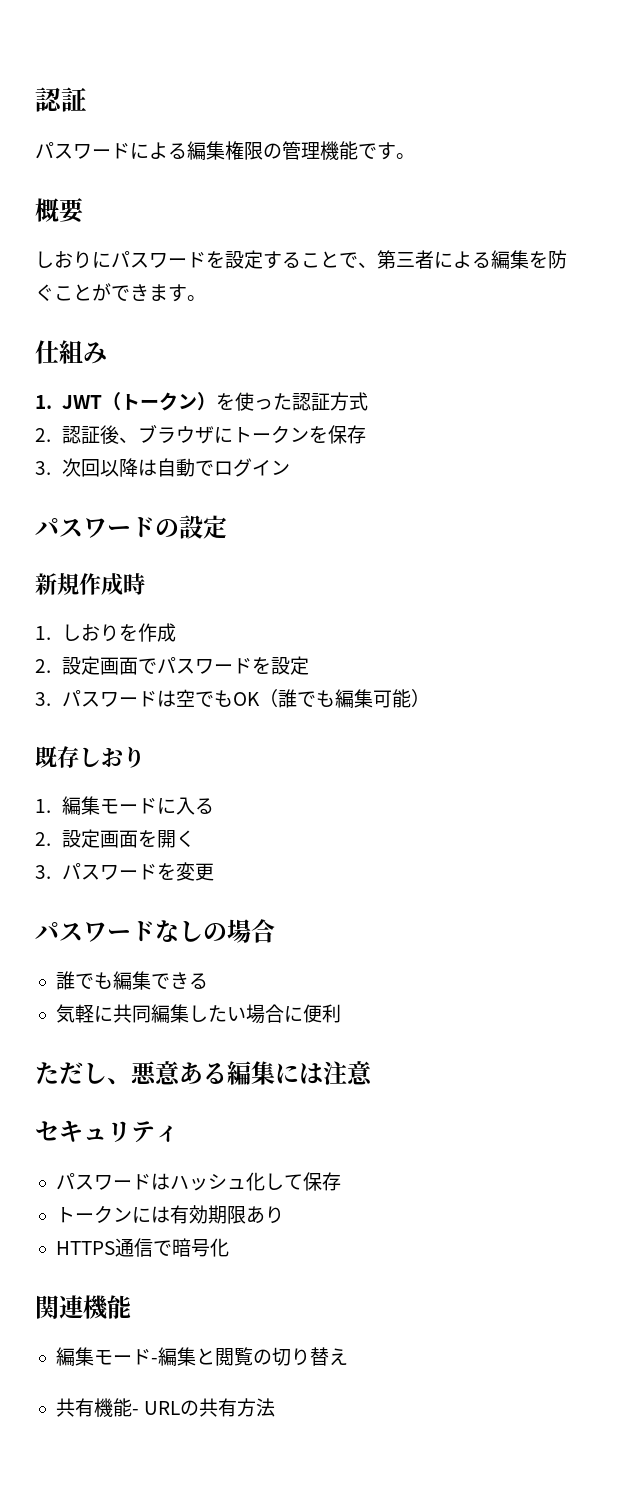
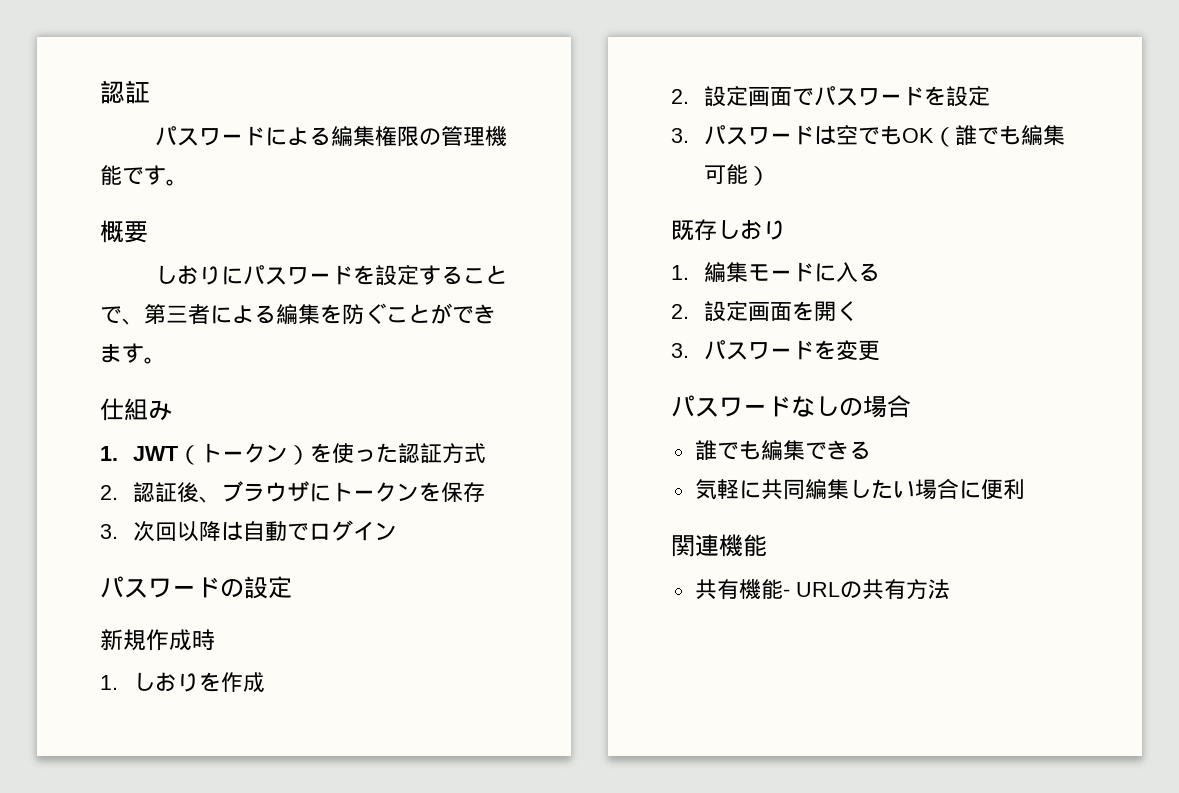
- ただし、悪意ある編集には注意
- セキュリティ
- パスワードはハッシュ化して保存
- トークンには有効期限あり
- HTTPS通信で暗号化
  関連機能
- 編集モード-編集と閲覧の切り替え

